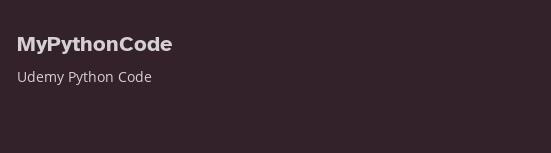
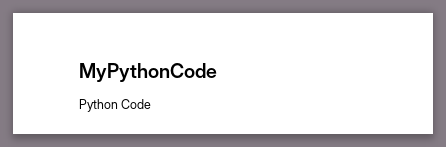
- Udemy Python Code
+ Python Code

